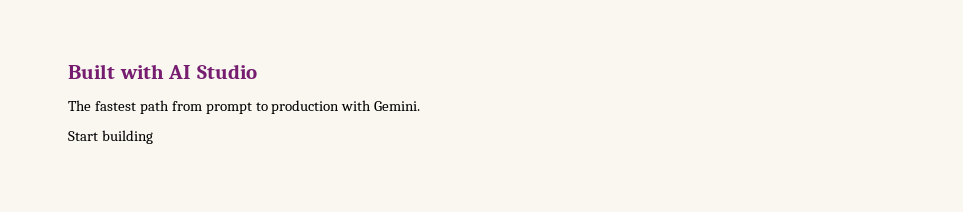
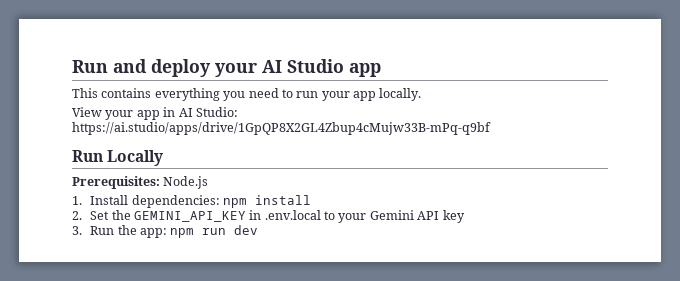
- Built with AI Studio
- The fastest path from prompt to production with Gemini.
- Start building
+ Run and deploy your AI Studio app
+ This contains everything you need to run your app locally.
+ View your app in AI Studio: https://ai.studio/apps/drive/1GpQP8X2GL4Zbup4cMujw33B-mPq-q9bf
+ Run Locally
+ Prerequisites: Node.js
+ 1. Install dependencies: npm install
+ 2. Set the GEMINI_API_KEY in .env.local to your Gemini API key
+ 3. Run the app: npm run dev

